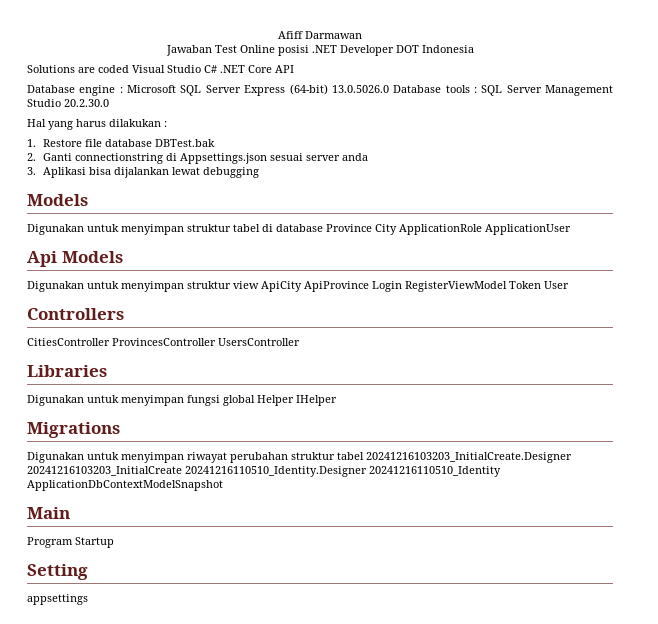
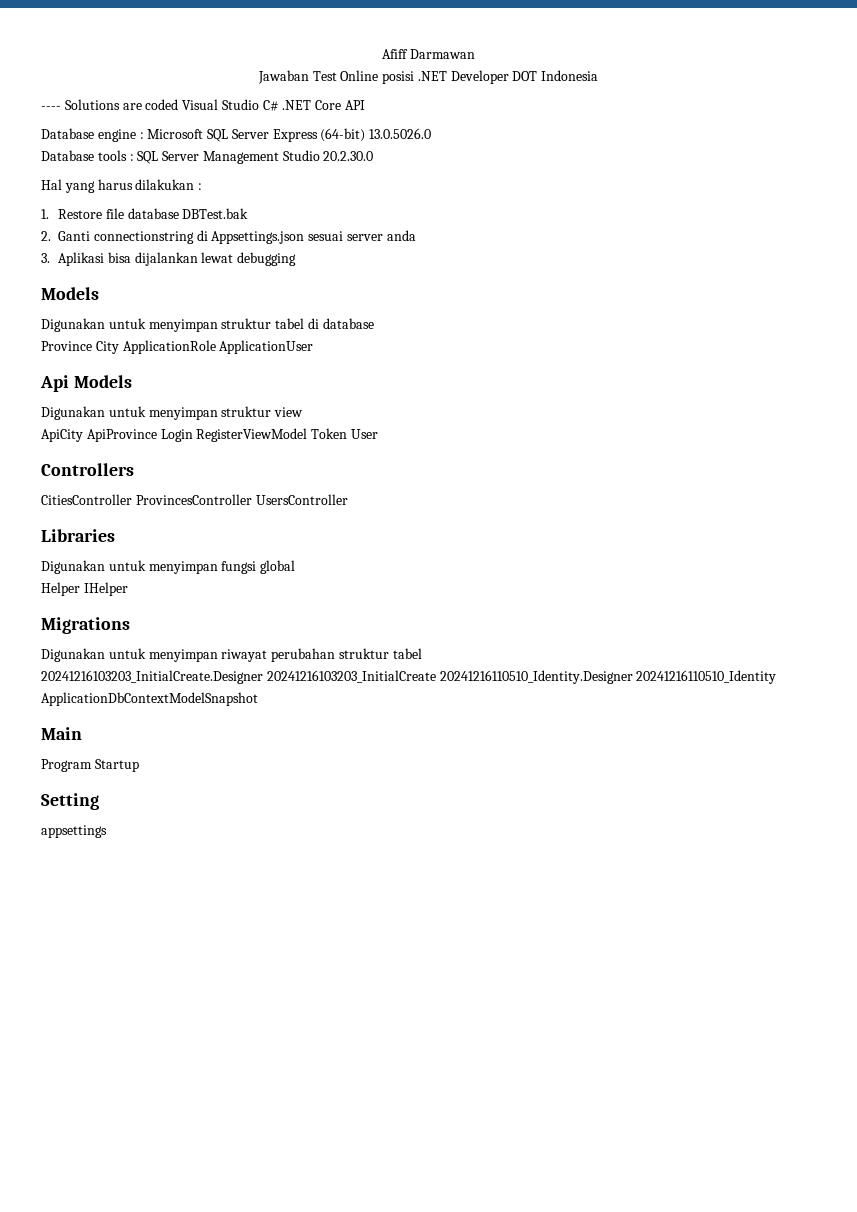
- Solutions are coded Visual Studio C# .NET Core API
+ ---- Solutions are coded Visual Studio C# .NET Core API
- Database engine : Microsoft SQL Server Express (64-bit) 13.0.5026.0 Database tools : SQL Server Management Studio 20.2.30.0
+ Database engine : Microsoft SQL Server Express (64-bit) 13.0.5026.0
+ Database tools : SQL Server Management Studio 20.2.30.0
- Digunakan untuk menyimpan struktur tabel di database Province City ApplicationRole ApplicationUser
+ Digunakan untuk menyimpan struktur tabel di database
+ Province City ApplicationRole ApplicationUser
- Digunakan untuk menyimpan struktur view ApiCity ApiProvince Login RegisterViewModel Token User
+ Digunakan untuk menyimpan struktur view
+ ApiCity ApiProvince Login RegisterViewModel Token User
- Digunakan untuk menyimpan fungsi global Helper IHelper
+ Digunakan untuk menyimpan fungsi global
+ Helper IHelper
- Digunakan untuk menyimpan riwayat perubahan struktur tabel 20241216103203_InitialCreate.Designer 20241216103203_InitialCreate 20241216110510_Identity.Designer 20241216110510_Identity ApplicationDbContextModelSnapshot
+ Digunakan untuk menyimpan riwayat perubahan struktur tabel
+ 20241216103203_InitialCreate.Designer 20241216103203_InitialCreate 20241216110510_Identity.Designer 20241216110510_Identity ApplicationDbContextModelSnapshot

